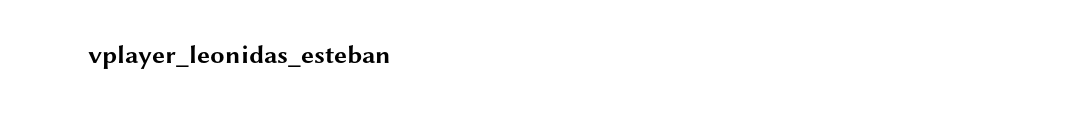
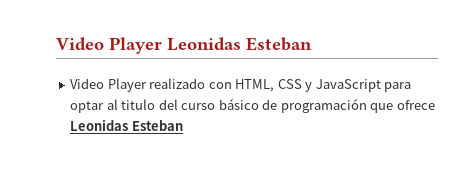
- vplayer_leonidas_esteban
+ Video Player Leonidas Esteban
+ Video Player realizado con HTML, CSS y JavaScript para optar al titulo del curso básico de programación que ofrece Leonidas Esteban

